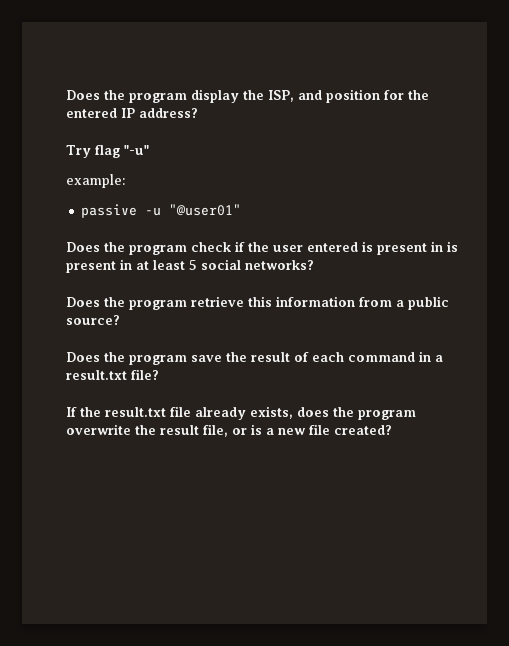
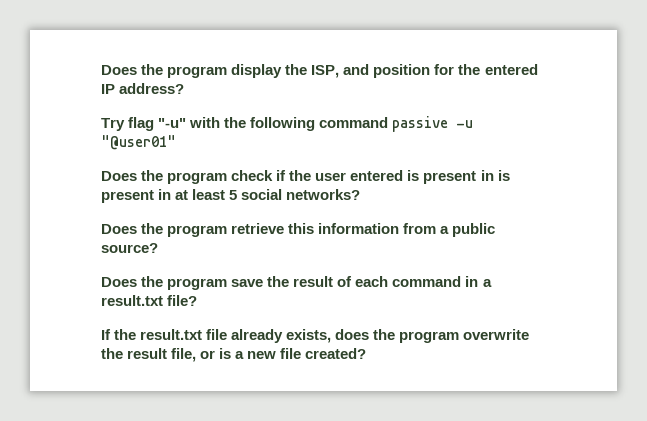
- Try flag "-u"
- example:
- passive -u "@user01"
+ Try flag "-u" with the following command passive -u "@user01"

